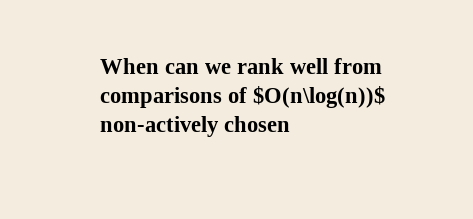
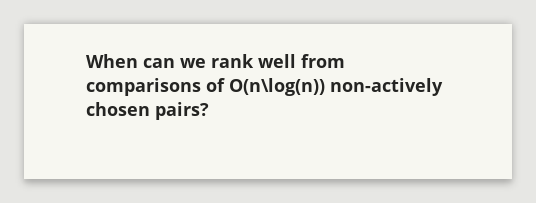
- When can we rank well from comparisons of $O(n\log(n))$ non-actively chosen
+ When can we rank well from comparisons of O(n\log(n)) non-actively chosen pairs?

